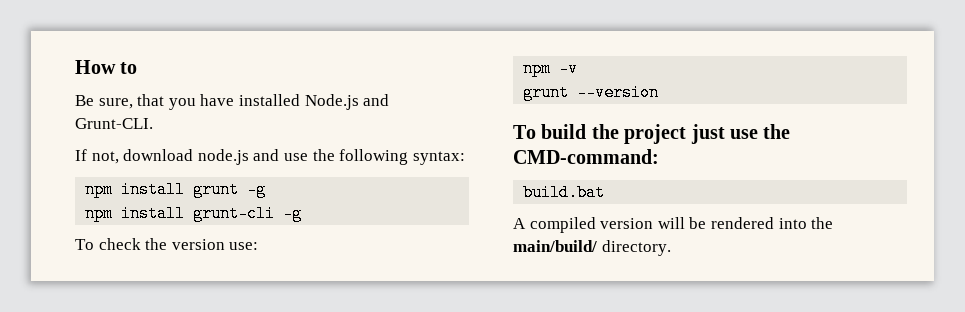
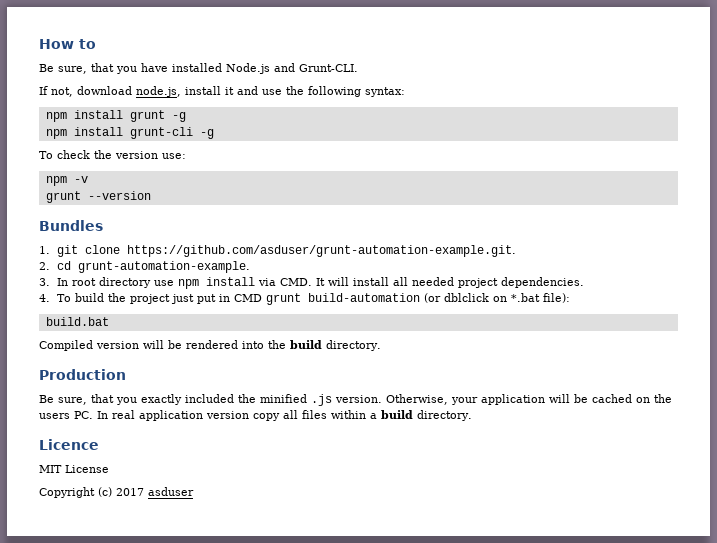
- If not, download node.js and use the following syntax:
+ If not, download node.js, install it and use the following syntax:
- To build the project just use the CMD-command:
+ Bundles
+ 1. git clone https://github.com/asduser/grunt-automation-example.git.
+ 2. cd grunt-automation-example.
+ 3. In root directory use npm install via CMD. It will install all needed project dependencies.
+ 4. To build the project just put in CMD grunt build-automation (or dblclick on *.bat file):
- A compiled version will be rendered into the main/build/ directory.
+ Compiled version will be rendered into the build directory.
+ Production
+ Be sure, that you exactly included the minified .js version. Otherwise, your application will be cached on the users PC. In real application version copy all files within a build directory.
+ Licence
+ MIT License
+ Copyright (c) 2017 asduser

